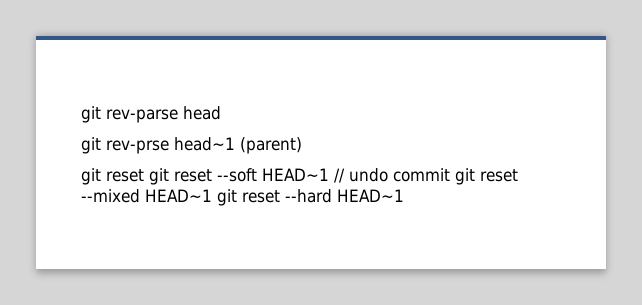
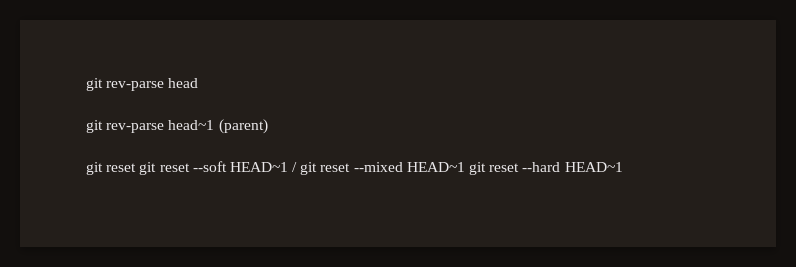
- git rev-prse head~1 (parent)
+ git rev-parse head~1 (parent)
- git reset git reset --soft HEAD~1 // undo commit git reset --mixed HEAD~1 git reset --hard HEAD~1
+ git reset git reset --soft HEAD~1 / git reset --mixed HEAD~1 git reset --hard HEAD~1

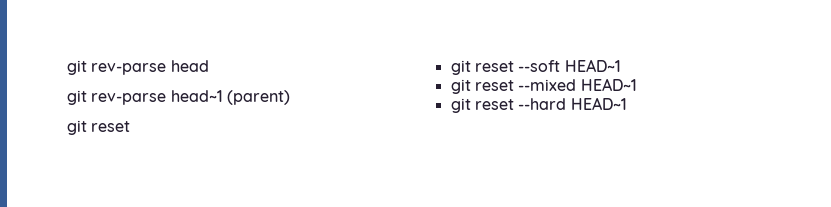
  git rev-parse head~1 (parent)
- git reset git reset --soft HEAD~1 / git reset --mixed HEAD~1 git reset --hard HEAD~1
+ git reset
+ git reset --soft HEAD~1
+ git reset --mixed HEAD~1
+ git reset --hard HEAD~1

